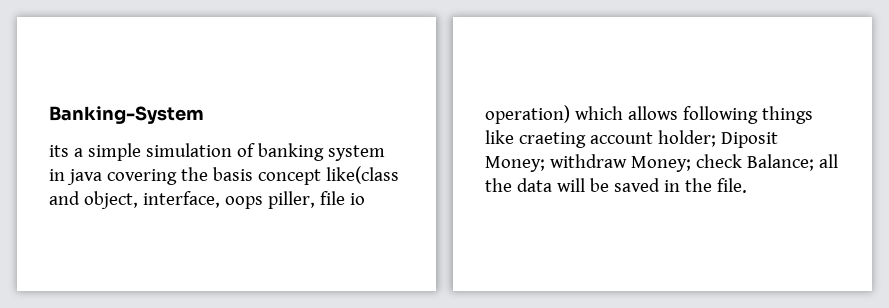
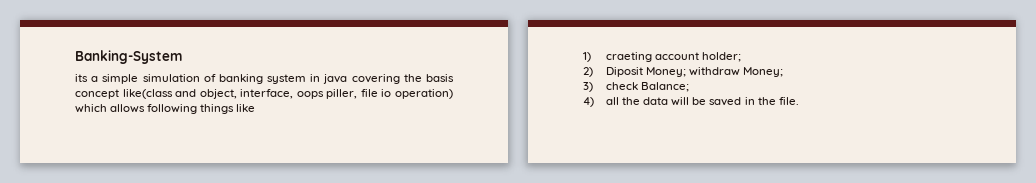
- its a simple simulation of banking system in java covering the basis concept like(class and object, interface, oops piller, file io operation) which allows following things like craeting account holder; Diposit Money; withdraw Money; check Balance; all the data will be saved in the file.
+ its a simple simulation of banking system in java covering the basis concept like(class and object, interface, oops piller, file io operation) which allows following things like
+ 1) craeting account holder;
+ 2) Diposit Money; withdraw Money;
+ 3) check Balance;
+ 4) all the data will be saved in the file.

